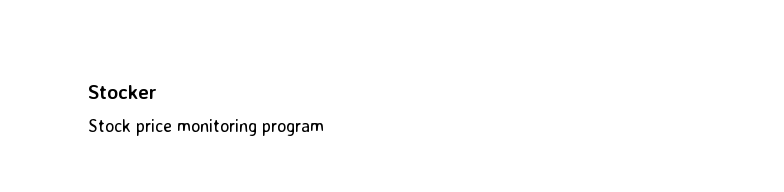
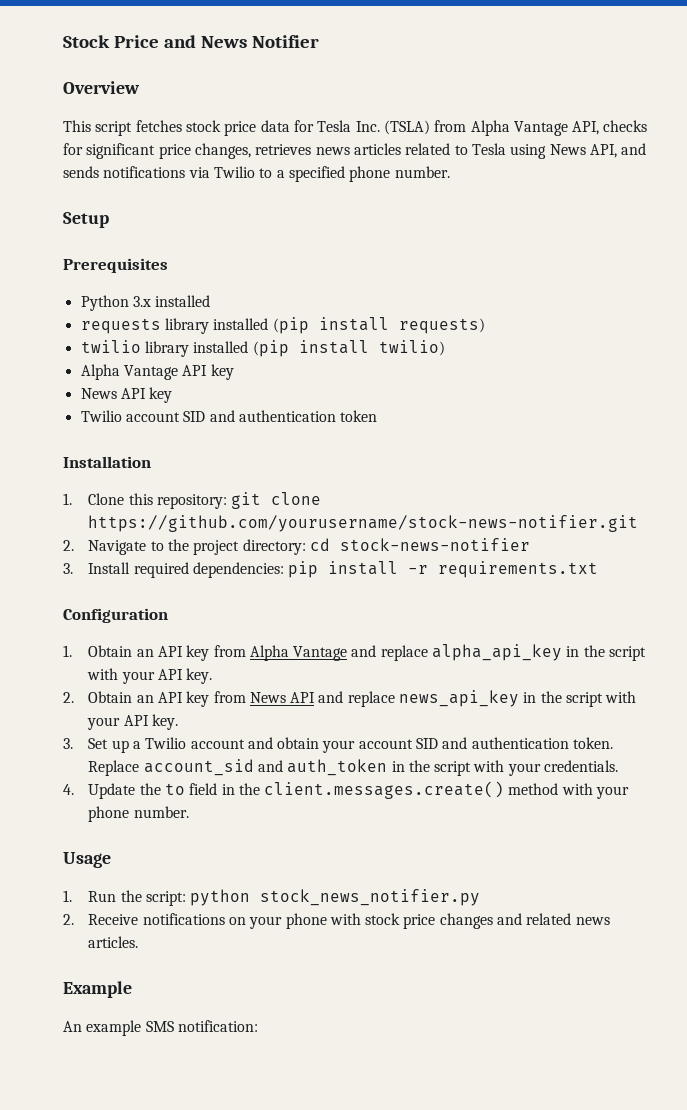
- Stocker
- Stock price monitoring program
+ Stock Price and News Notifier
+ Overview
+ This script fetches stock price data for Tesla Inc. (TSLA) from Alpha Vantage API, checks for significant price changes, retrieves news articles related to Tesla using News API, and sends notifications via Twilio to a specified phone number.
+ Setup
+ Prerequisites
+ Python 3.x installed
+ requests library installed (pip install requests)
+ twilio library installed (pip install twilio)
+ Alpha Vantage API key
+ News API key
+ Twilio account SID and authentication token
+ Installation
+ 1. Clone this repository: git clone https://github.com/yourusername/stock-news-notifier.git
+ 2. Navigate to the project directory: cd stock-news-notifier
+ 3. Install required dependencies: pip install -r requirements.txt
+ Configuration
+ 1. Obtain an API key from Alpha Vantage and replace alpha_api_key in the script with your API key.
+ 2. Obtain an API key from News API and replace news_api_key in the script with your API key.
+ 3. Set up a Twilio account and obtain your account SID and authentication token. Replace account_sid and auth_token in the script with your credentials.
+ 4. Update the to field in the client.messages.create() method with your phone number.
+ Usage
+ 1. Run the script: python stock_news_notifier.py
+ 2. Receive notifications on your phone with stock price changes and related news articles.
+ Example
+ An example SMS notification:

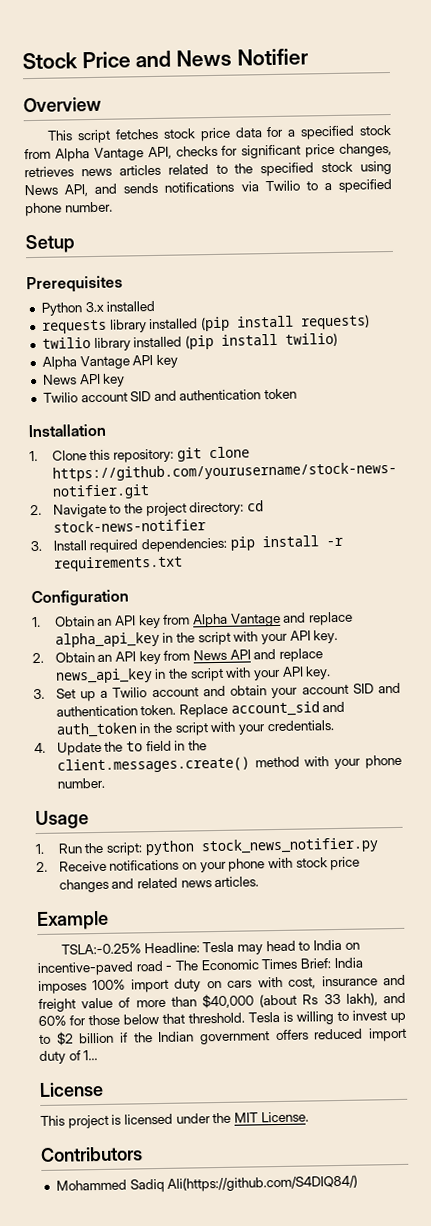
- This script fetches stock price data for Tesla Inc. (TSLA) from Alpha Vantage API, checks for significant price changes, retrieves news articles related to Tesla using News API, and sends notifications via Twilio to a specified phone number.
+ This script fetches stock price data for a specified stock from Alpha Vantage API, checks for significant price changes, retrieves news articles related to the specified stock using News API, and sends notifications via Twilio to a specified phone number.
- An example SMS notification:
+ TSLA:-0.25% Headline: Tesla may head to India on incentive-paved road - The Economic Times Brief: India imposes 100% import duty on cars with cost, insurance and freight value of more than $40,000 (about Rs 33 lakh), and 60% for those below that threshold. Tesla is willing to invest up to $2 billion if the Indian government offers reduced import duty of 1…
+ License
+ This project is licensed under the MIT License.
+ Contributors
+ Mohammed Sadiq Ali(https://github.com/S4DIQ84/)

